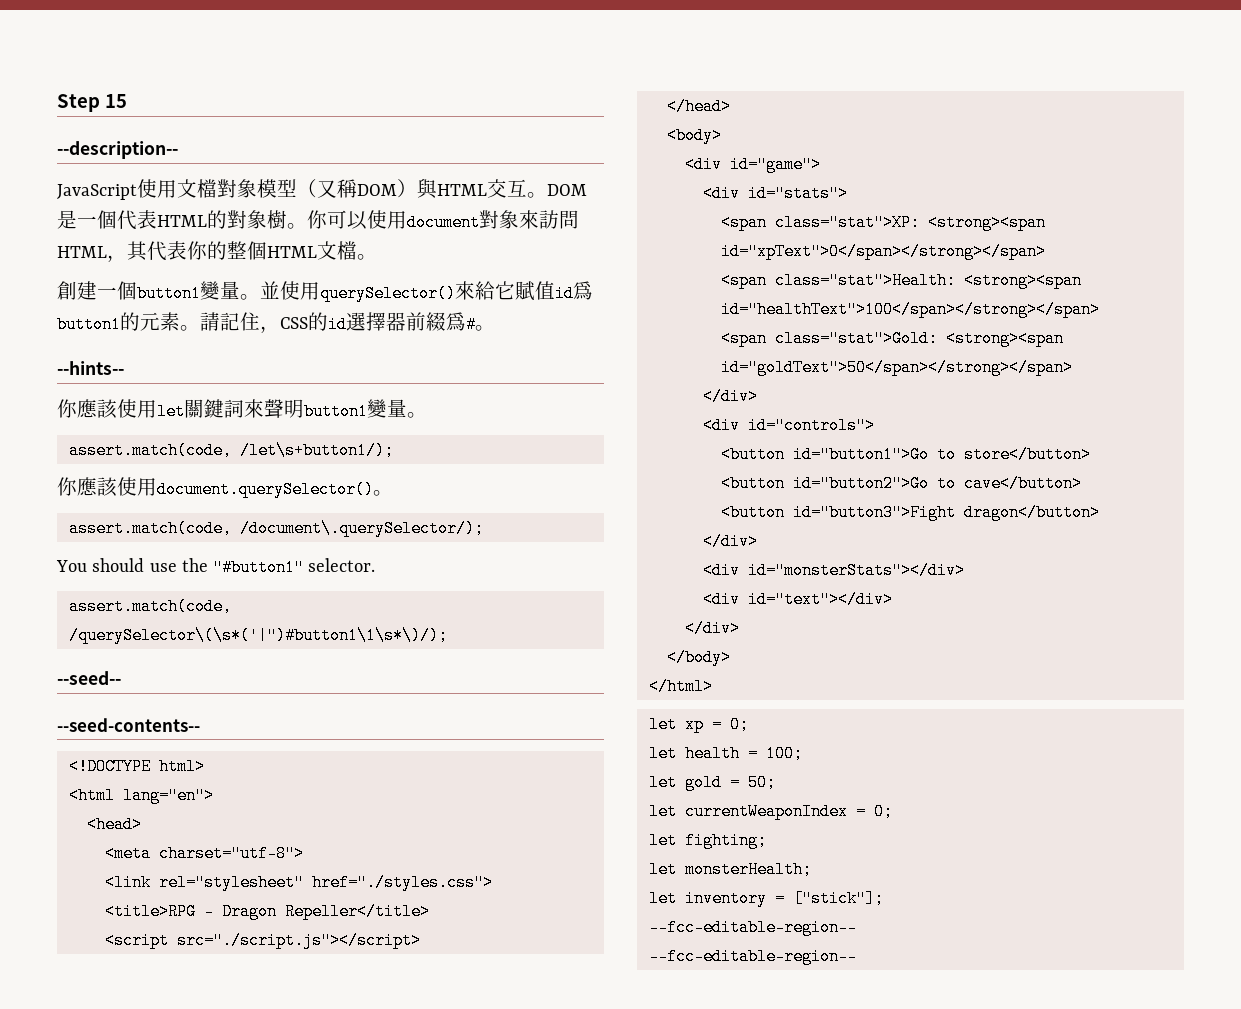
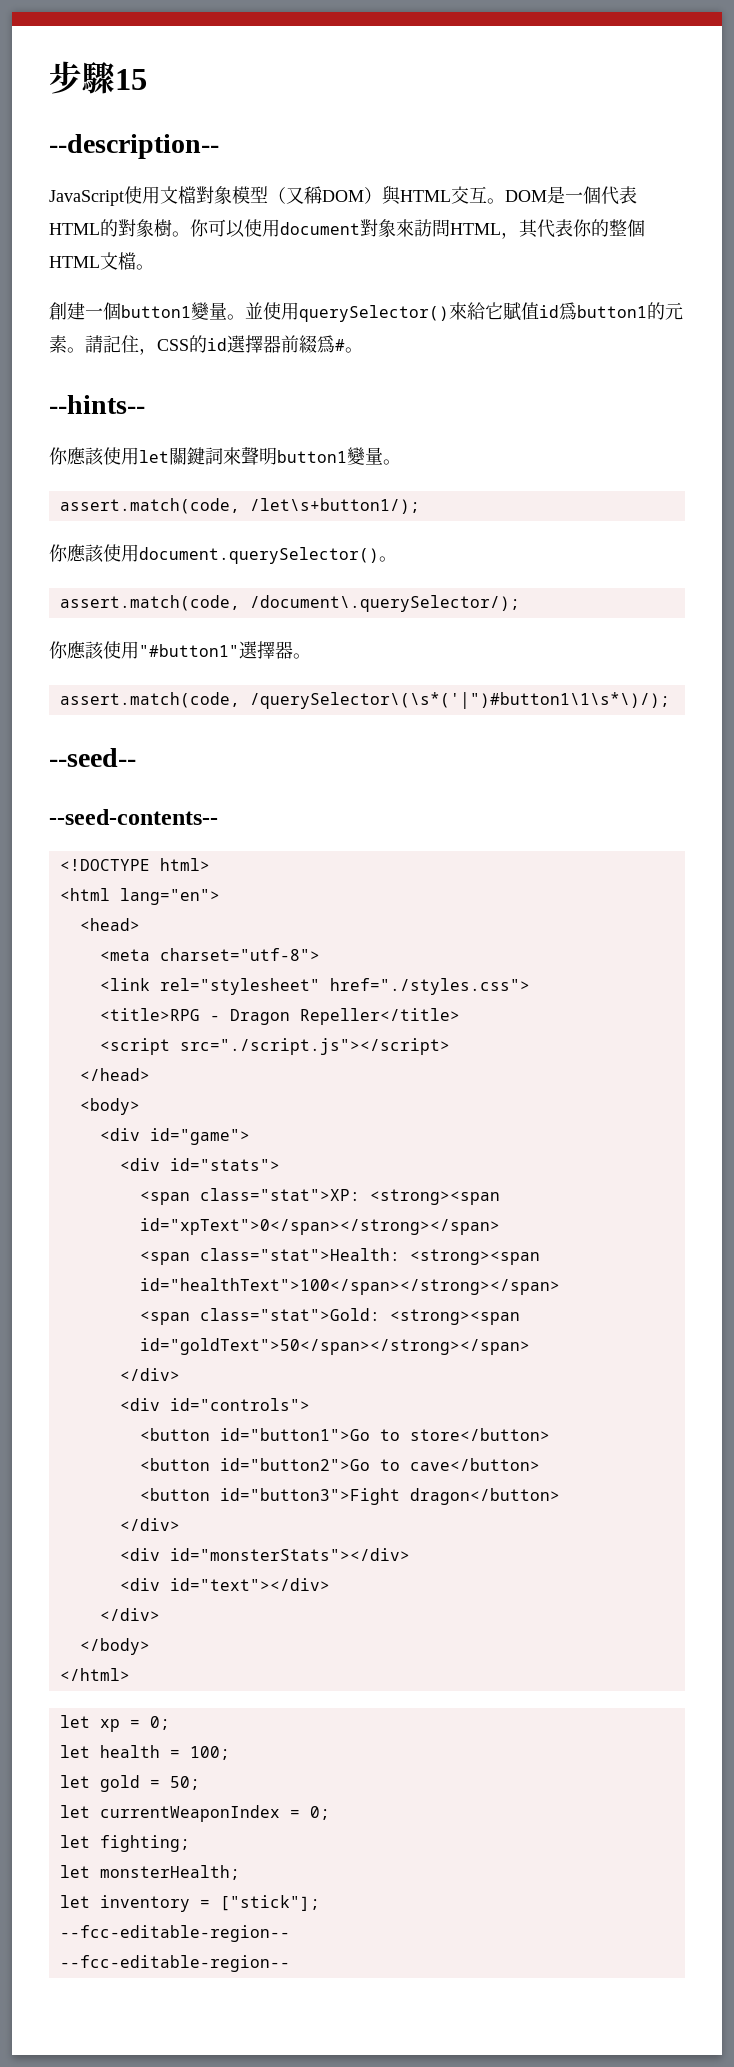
- Step 15
+ 步驟15
- You should use the "#button1" selector.
+ 你應該使用"#button1"選擇器。

